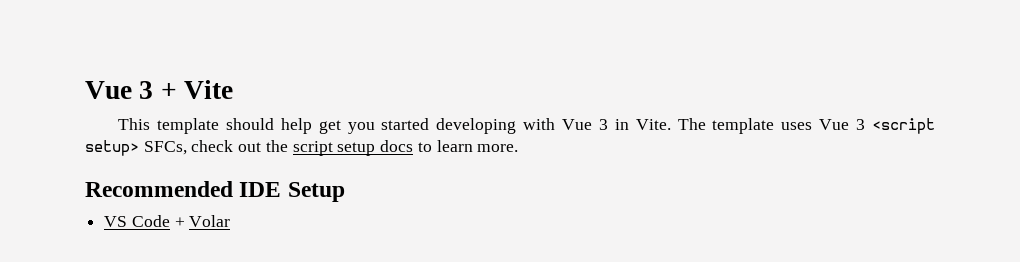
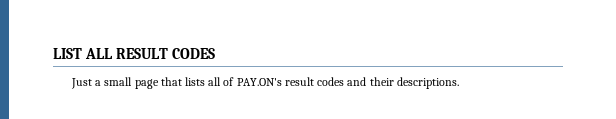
- Vue 3 + Vite
- This template should help get you started developing with Vue 3 in Vite. The template uses Vue 3 <script setup> SFCs, check out the script setup docs to learn more.
- Recommended IDE Setup
- VS Code + Volar
+ LIST ALL RESULT CODES
+ Just a small page that lists all of PAY.ON's result codes and their descriptions.

